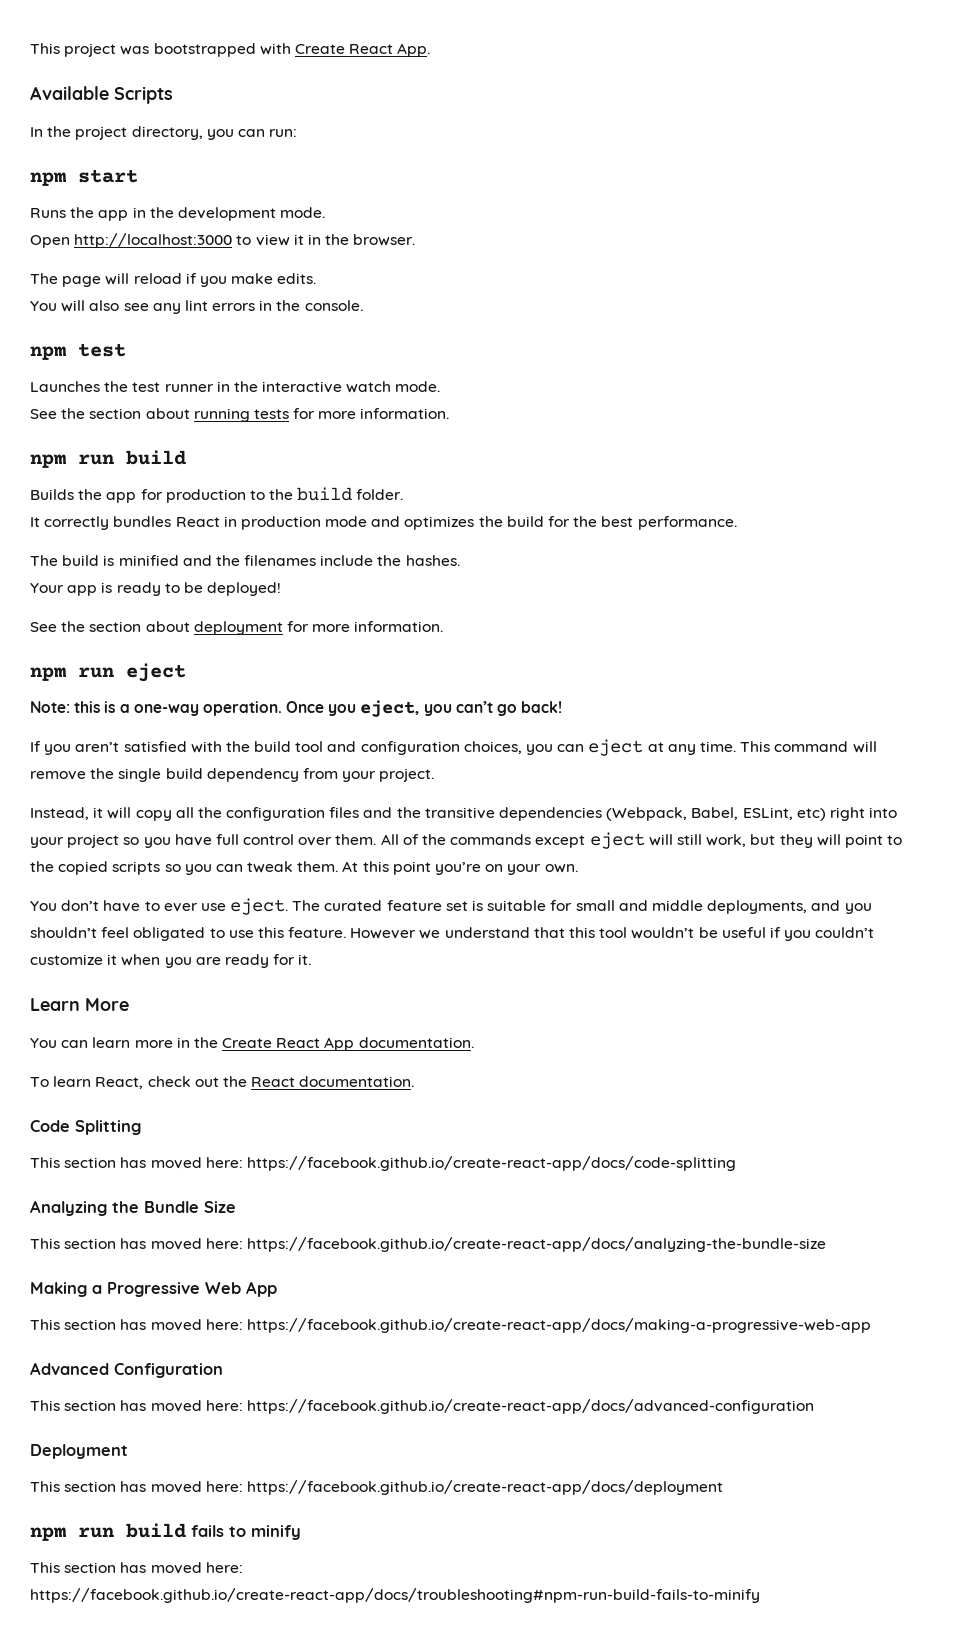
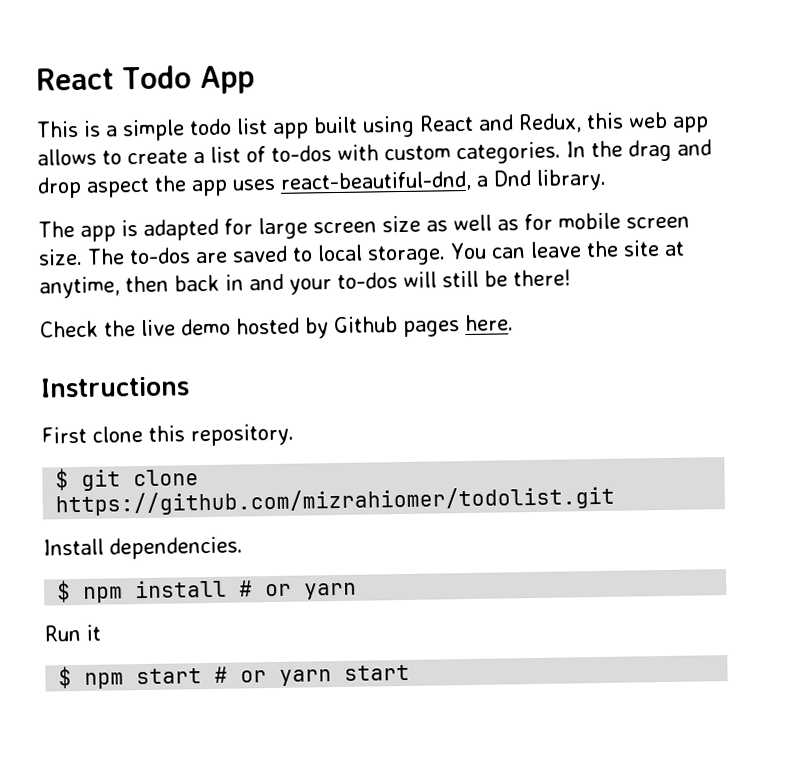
- This project was bootstrapped with Create React App.
- Available Scripts
- In the project directory, you can run:
- npm start
- Runs the app in the development mode.
- Open http://localhost:3000 to view it in the browser.
- The page will reload if you make edits.
- You will also see any lint errors in the console.
- npm test
- Launches the test runner in the interactive watch mode.
- See the section about running tests for more information.
- npm run build
- Builds the app for production to the build folder.
- It correctly bundles React in production mode and optimizes the build for the best performance.
- The build is minified and the filenames include the hashes.
- Your app is ready to be deployed!
- See the section about deployment for more information.
- npm run eject
- Note: this is a one-way operation. Once you eject, you can’t go back!
- If you aren’t satisfied with the build tool and configuration choices, you can eject at any time. This command will remove the single build dependency from your project.
- Instead, it will copy all the configuration files and the transitive dependencies (Webpack, Babel, ESLint, etc) right into your project so you have full control over them. All of the commands except eject will still work, but they will point to the copied scripts so you can tweak them. At this point you’re on your own.
- You don’t have to ever use eject. The curated feature set is suitable for small and middle deployments, and you shouldn’t feel obligated to use this feature. However we understand that this tool wouldn’t be useful if you couldn’t customize it when you are ready for it.
- Learn More
- You can learn more in the Create React App documentation.
- To learn React, check out the React documentation.
- Code Splitting
- This section has moved here: https://facebook.github.io/create-react-app/docs/code-splitting
- Analyzing the Bundle Size
- This section has moved here: https://facebook.github.io/create-react-app/docs/analyzing-the-bundle-size
- Making a Progressive Web App
- This section has moved here: https://facebook.github.io/create-react-app/docs/making-a-progressive-web-app
- Advanced Configuration
- This section has moved here: https://facebook.github.io/create-react-app/docs/advanced-configuration
- Deployment
- This section has moved here: https://facebook.github.io/create-react-app/docs/deployment
- npm run build fails to minify
- This section has moved here: https://facebook.github.io/create-react-app/docs/troubleshooting#npm-run-build-fails-to-minify
+ React Todo App
+ This is a simple todo list app built using React and Redux, this web app allows to create a list of to-dos with custom categories. In the drag and drop aspect the app uses react-beautiful-dnd, a Dnd library.
+ The app is adapted for large screen size as well as for mobile screen size. The to-dos are saved to local storage. You can leave the site at anytime, then back in and your to-dos will still be there!
+ Check the live demo hosted by Github pages here.
+ Instructions
+ First clone this repository.
+ $ git clone https://github.com/mizrahiomer/todolist.git
+ Install dependencies.
+ $ npm install # or yarn
+ Run it
+ $ npm start # or yarn start

